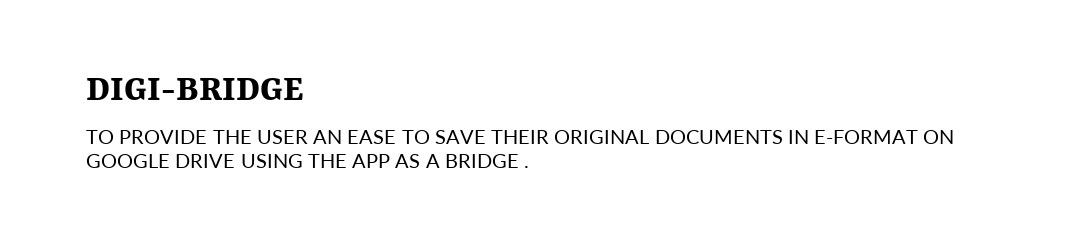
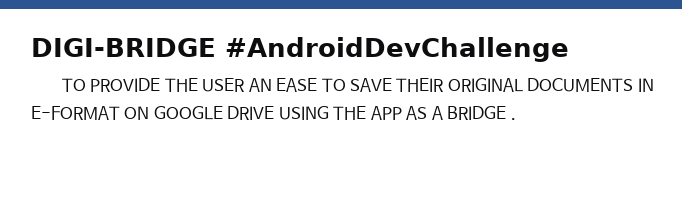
- DIGI-BRIDGE
+ DIGI-BRIDGE #AndroidDevChallenge

